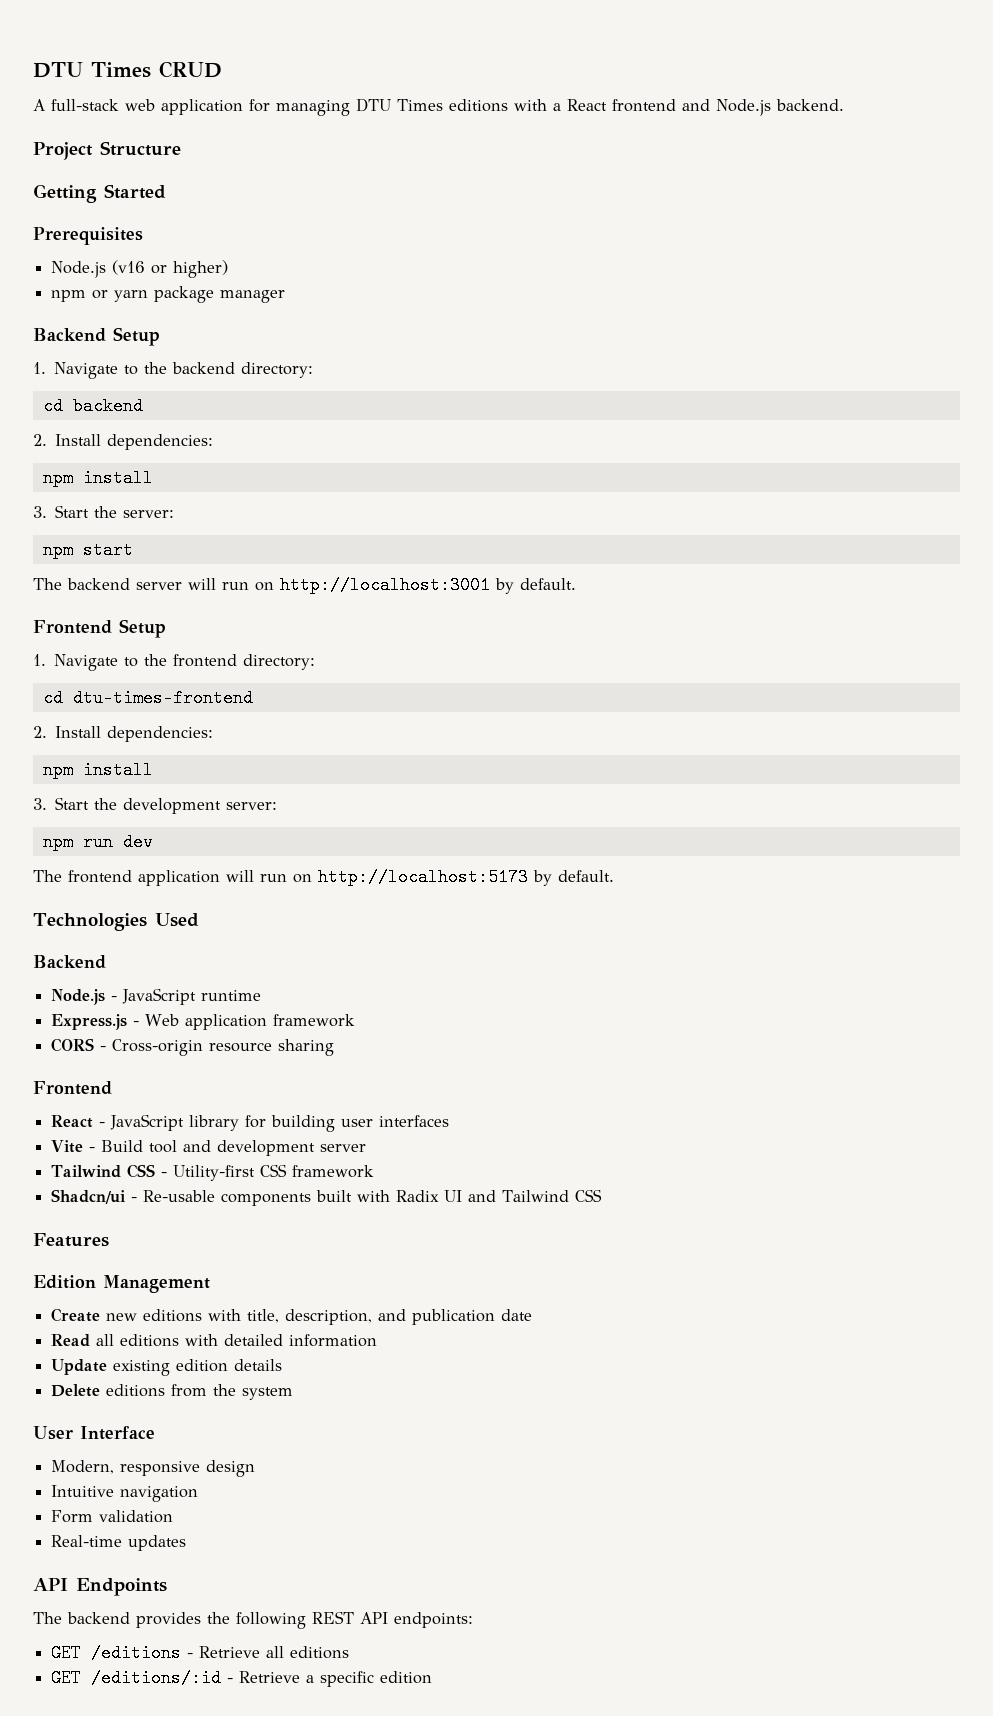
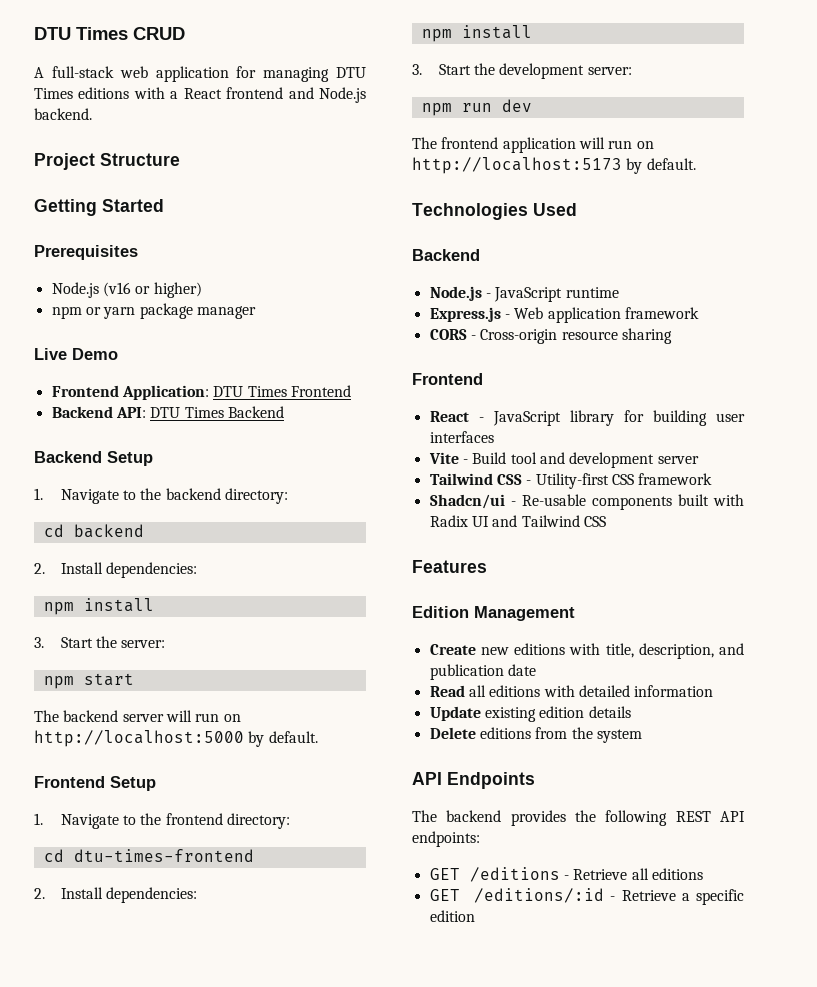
+ Live Demo
+ Frontend Application: DTU Times Frontend
+ Backend API: DTU Times Backend
- The backend server will run on http://localhost:3001 by default.
+ The backend server will run on http://localhost:5000 by default.
- User Interface
- Modern, responsive design
- Intuitive navigation
- Form validation
- Real-time updates

